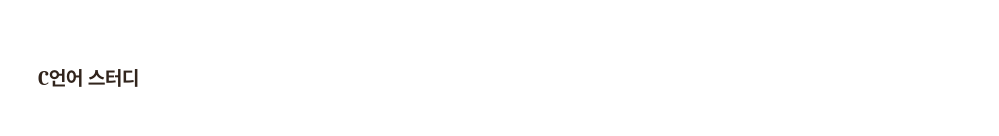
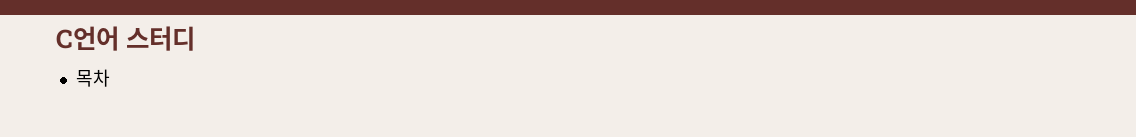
+ 목차

